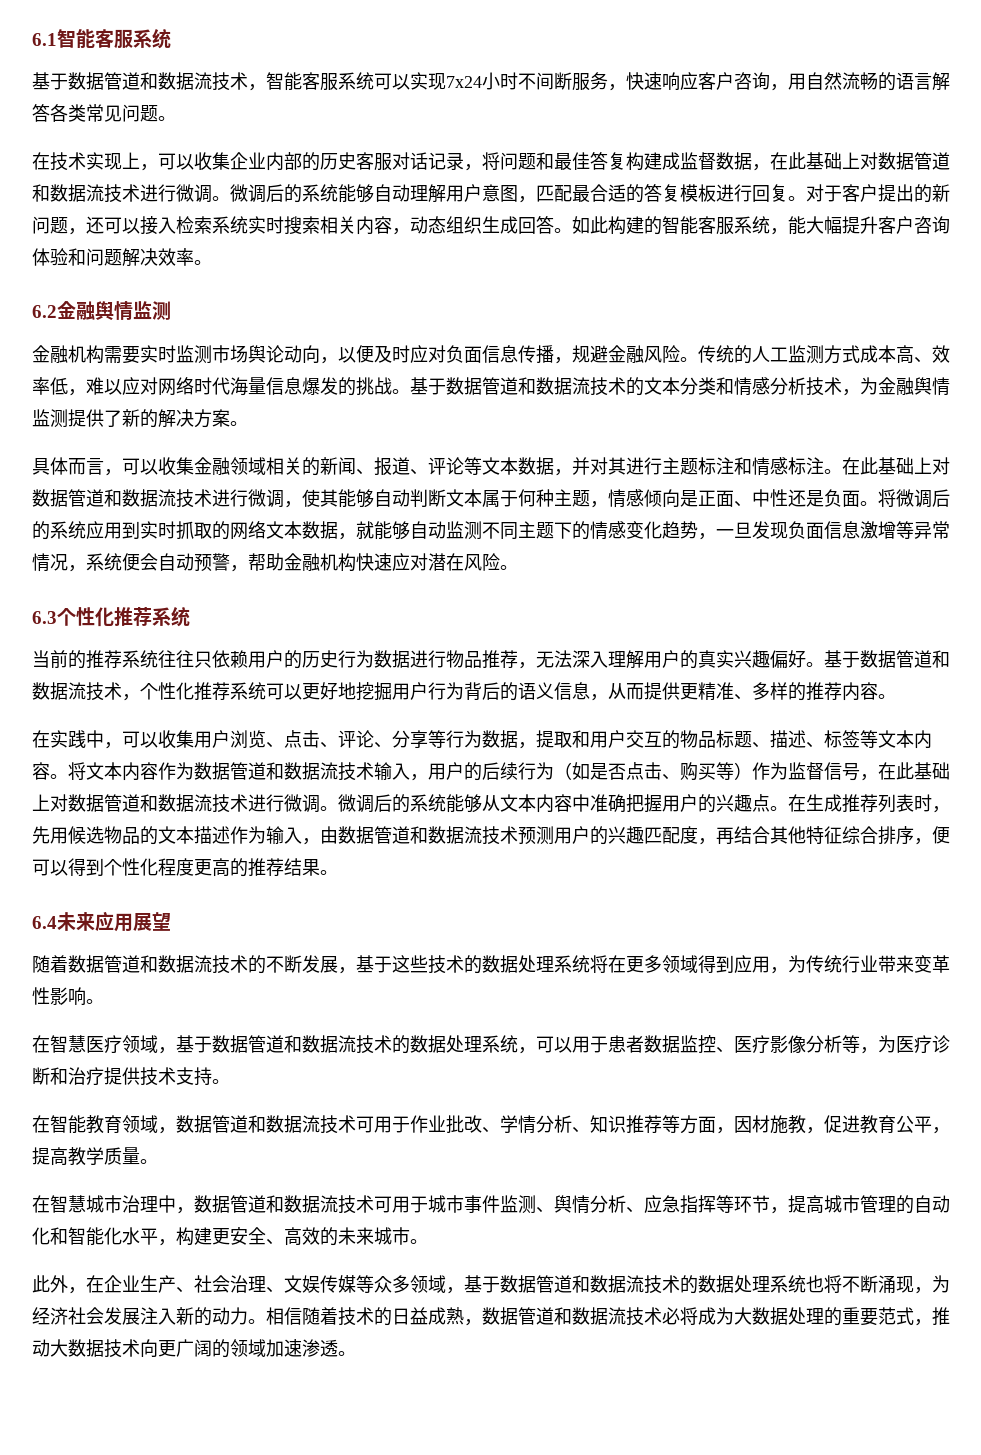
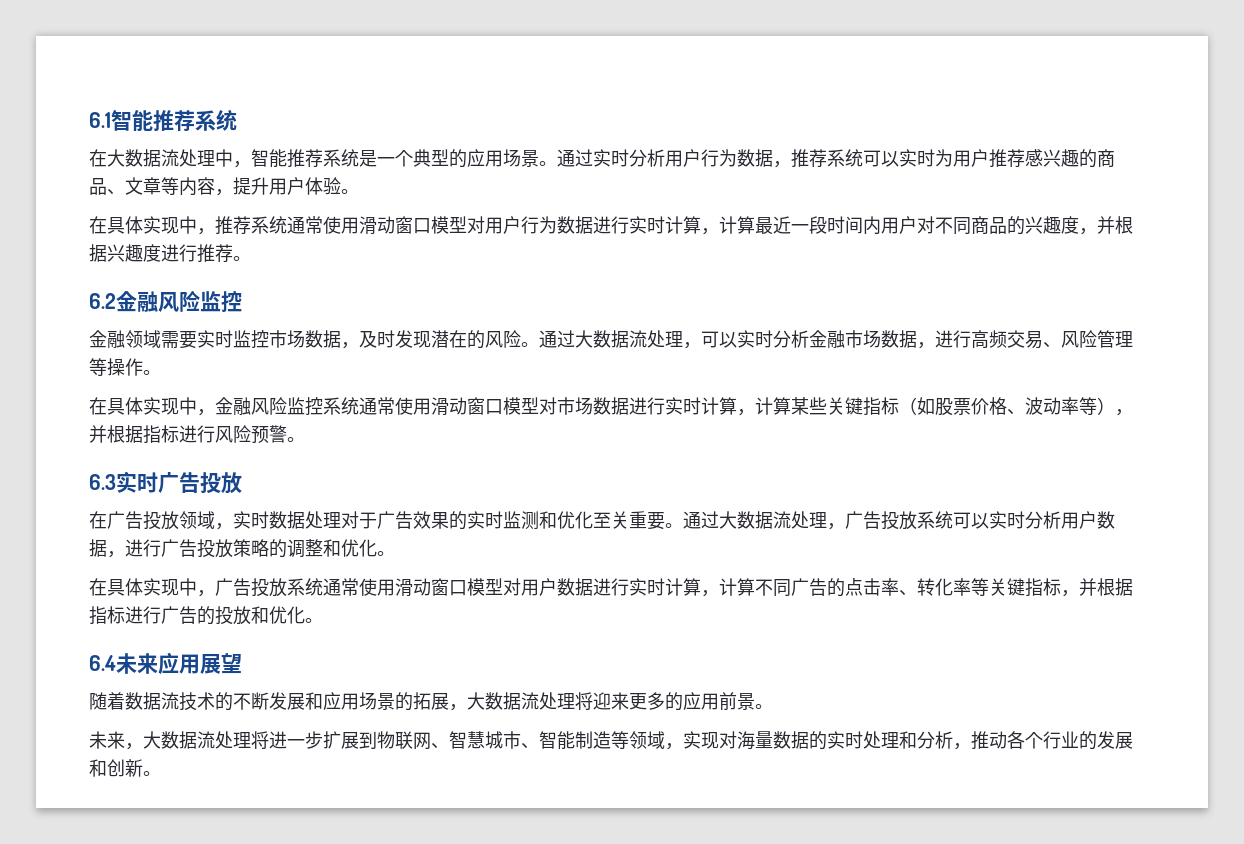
- 6.1智能客服系统
- 基于数据管道和数据流技术，智能客服系统可以实现7x24小时不间断服务，快速响应客户咨询，用自然流畅的语言解答各类常见问题。
- 在技术实现上，可以收集企业内部的历史客服对话记录，将问题和最佳答复构建成监督数据，在此基础上对数据管道和数据流技术进行微调。微调后的系统能够自动理解用户意图，匹配最合适的答复模板进行回复。对于客户提出的新问题，还可以接入检索系统实时搜索相关内容，动态组织生成回答。如此构建的智能客服系统，能大幅提升客户咨询体验和问题解决效率。
- 6.2金融舆情监测
- 金融机构需要实时监测市场舆论动向，以便及时应对负面信息传播，规避金融风险。传统的人工监测方式成本高、效率低，难以应对网络时代海量信息爆发的挑战。基于数据管道和数据流技术的文本分类和情感分析技术，为金融舆情监测提供了新的解决方案。
- 具体而言，可以收集金融领域相关的新闻、报道、评论等文本数据，并对其进行主题标注和情感标注。在此基础上对数据管道和数据流技术进行微调，使其能够自动判断文本属于何种主题，情感倾向是正面、中性还是负面。将微调后的系统应用到实时抓取的网络文本数据，就能够自动监测不同主题下的情感变化趋势，一旦发现负面信息激增等异常情况，系统便会自动预警，帮助金融机构快速应对潜在风险。
- 6.3个性化推荐系统
- 当前的推荐系统往往只依赖用户的历史行为数据进行物品推荐，无法深入理解用户的真实兴趣偏好。基于数据管道和数据流技术，个性化推荐系统可以更好地挖掘用户行为背后的语义信息，从而提供更精准、多样的推荐内容。
- 在实践中，可以收集用户浏览、点击、评论、分享等行为数据，提取和用户交互的物品标题、描述、标签等文本内容。将文本内容作为数据管道和数据流技术输入，用户的后续行为（如是否点击、购买等）作为监督信号，在此基础上对数据管道和数据流技术进行微调。微调后的系统能够从文本内容中准确把握用户的兴趣点。在生成推荐列表时，先用候选物品的文本描述作为输入，由数据管道和数据流技术预测用户的兴趣匹配度，再结合其他特征综合排序，便可以得到个性化程度更高的推荐结果。
+ 6.1智能推荐系统
+ 在大数据流处理中，智能推荐系统是一个典型的应用场景。通过实时分析用户行为数据，推荐系统可以实时为用户推荐感兴趣的商品、文章等内容，提升用户体验。
+ 在具体实现中，推荐系统通常使用滑动窗口模型对用户行为数据进行实时计算，计算最近一段时间内用户对不同商品的兴趣度，并根据兴趣度进行推荐。
+ 6.2金融风险监控
+ 金融领域需要实时监控市场数据，及时发现潜在的风险。通过大数据流处理，可以实时分析金融市场数据，进行高频交易、风险管理等操作。
+ 在具体实现中，金融风险监控系统通常使用滑动窗口模型对市场数据进行实时计算，计算某些关键指标（如股票价格、波动率等），并根据指标进行风险预警。
+ 6.3实时广告投放
+ 在广告投放领域，实时数据处理对于广告效果的实时监测和优化至关重要。通过大数据流处理，广告投放系统可以实时分析用户数据，进行广告投放策略的调整和优化。
+ 在具体实现中，广告投放系统通常使用滑动窗口模型对用户数据进行实时计算，计算不同广告的点击率、转化率等关键指标，并根据指标进行广告的投放和优化。
- 随着数据管道和数据流技术的不断发展，基于这些技术的数据处理系统将在更多领域得到应用，为传统行业带来变革性影响。
- 在智慧医疗领域，基于数据管道和数据流技术的数据处理系统，可以用于患者数据监控、医疗影像分析等，为医疗诊断和治疗提供技术支持。
- 在智能教育领域，数据管道和数据流技术可用于作业批改、学情分析、知识推荐等方面，因材施教，促进教育公平，提高教学质量。
- 在智慧城市治理中，数据管道和数据流技术可用于城市事件监测、舆情分析、应急指挥等环节，提高城市管理的自动化和智能化水平，构建更安全、高效的未来城市。
- 此外，在企业生产、社会治理、文娱传媒等众多领域，基于数据管道和数据流技术的数据处理系统也将不断涌现，为经济社会发展注入新的动力。相信随着技术的日益成熟，数据管道和数据流技术必将成为大数据处理的重要范式，推动大数据技术向更广阔的领域加速渗透。
+ 随着数据流技术的不断发展和应用场景的拓展，大数据流处理将迎来更多的应用前景。
+ 未来，大数据流处理将进一步扩展到物联网、智慧城市、智能制造等领域，实现对海量数据的实时处理和分析，推动各个行业的发展和创新。

